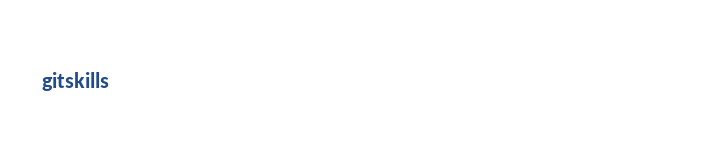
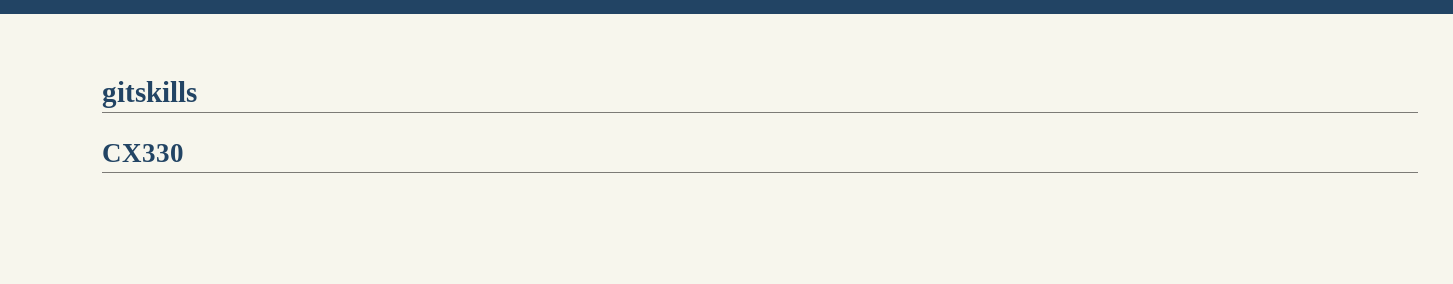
+ CX330

